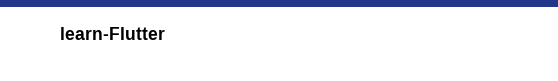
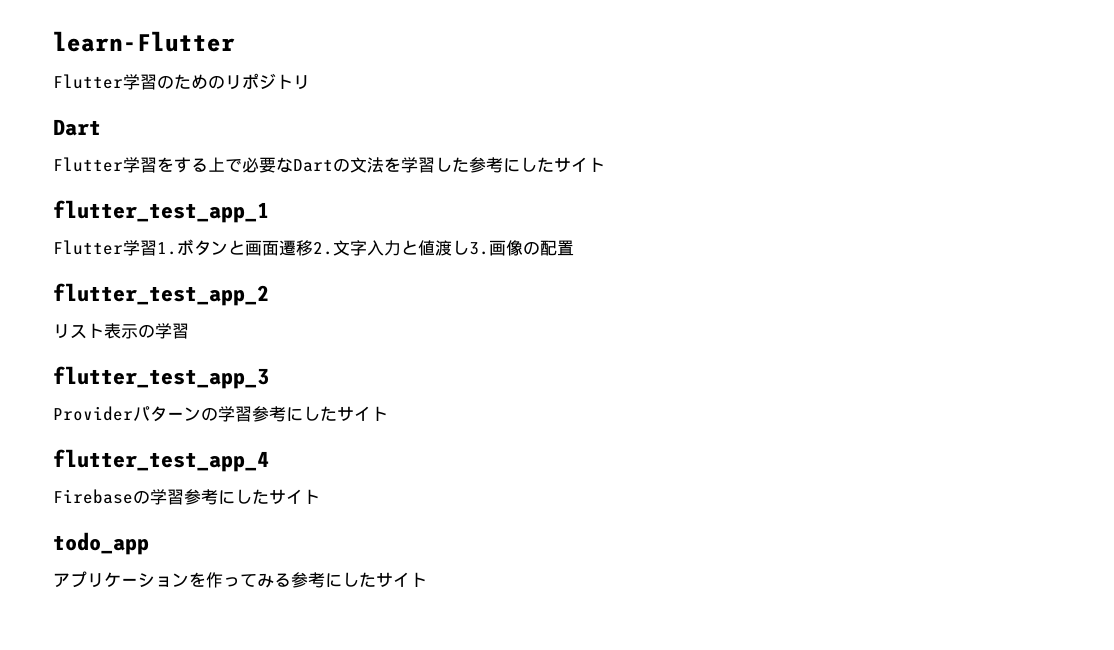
+ Flutter学習のためのリポジトリ
+ Dart
+ Flutter学習をする上で必要なDartの文法を学習した参考にしたサイト
+ flutter_test_app_1
+ Flutter学習1.ボタンと画面遷移2.文字入力と値渡し3.画像の配置
+ flutter_test_app_2
+ リスト表示の学習
+ flutter_test_app_3
+ Providerパターンの学習参考にしたサイト
+ flutter_test_app_4
+ Firebaseの学習参考にしたサイト
+ todo_app
+ アプリケーションを作ってみる参考にしたサイト

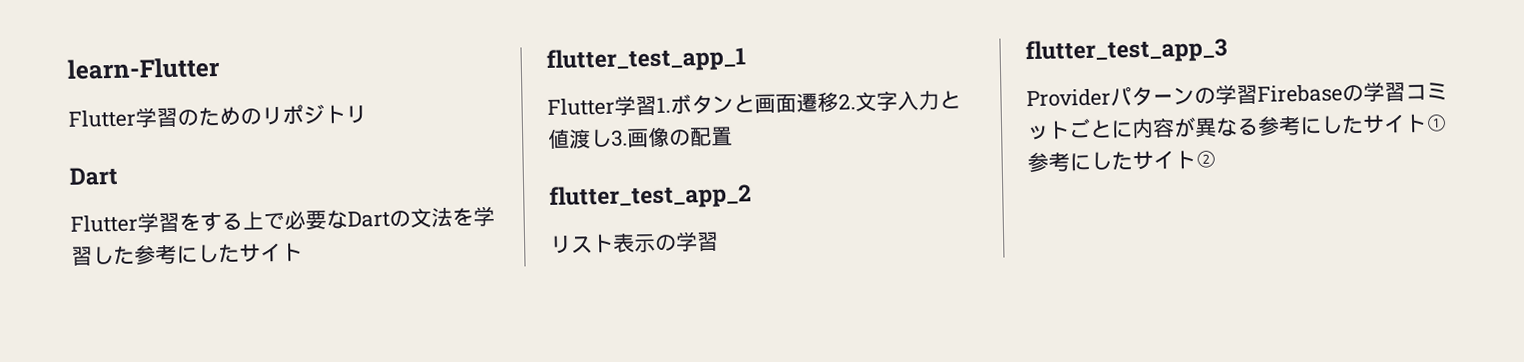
- Providerパターンの学習参考にしたサイト
- flutter_test_app_4
- Firebaseの学習参考にしたサイト
- todo_app
- アプリケーションを作ってみる参考にしたサイト
+ Providerパターンの学習Firebaseの学習コミットごとに内容が異なる参考にしたサイト①参考にしたサイト②

